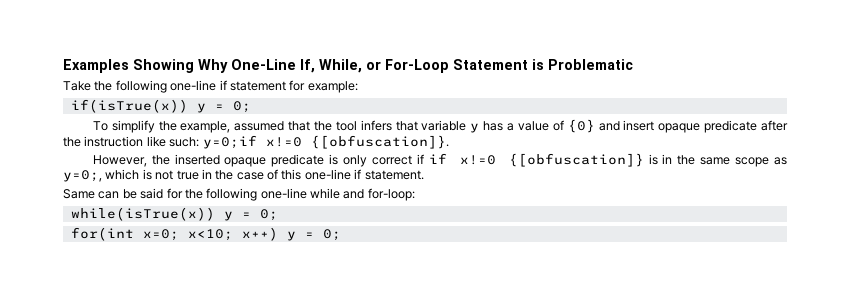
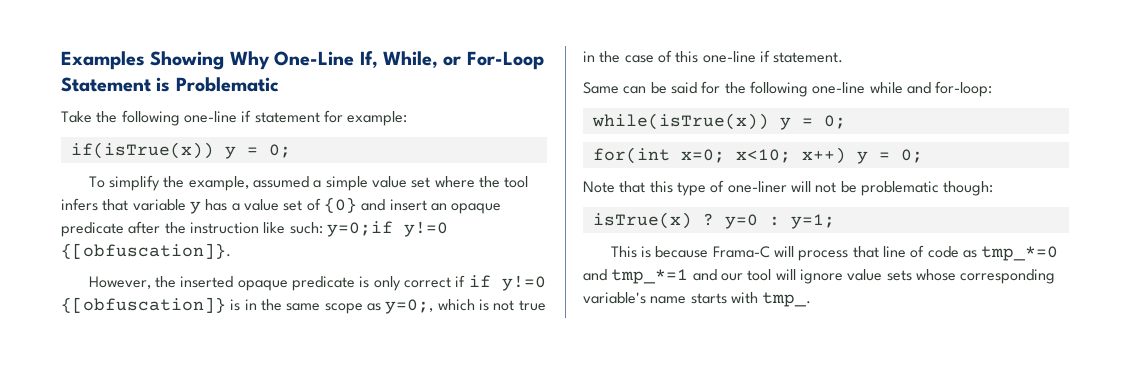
- To simplify the example, assumed that the tool infers that variable y has a value of {0} and insert opaque predicate after the instruction like such: y=0;if x!=0 {[obfuscation]}.
+ To simplify the example, assumed a simple value set where the tool infers that variable y has a value set of {0} and insert an opaque predicate after the instruction like such: y=0;if y!=0 {[obfuscation]}.
- However, the inserted opaque predicate is only correct if if x!=0 {[obfuscation]} is in the same scope as y=0;, which is not true in the case of this one-line if statement.
+ However, the inserted opaque predicate is only correct if if y!=0 {[obfuscation]} is in the same scope as y=0;, which is not true in the case of this one-line if statement.
+ Note that this type of one-liner will not be problematic though:
+ isTrue(x) ? y=0 : y=1;
+ This is because Frama-C will process that line of code as tmp_*=0 and tmp_*=1 and our tool will ignore value sets whose corresponding variable's name starts with tmp_.

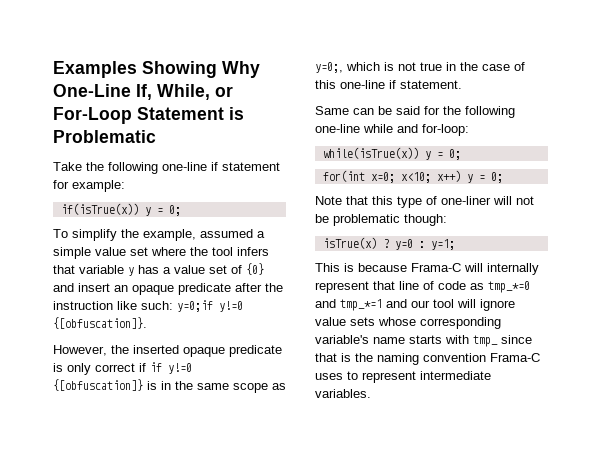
- This is because Frama-C will process that line of code as tmp_*=0 and tmp_*=1 and our tool will ignore value sets whose corresponding variable's name starts with tmp_.
+ This is because Frama-C will internally represent that line of code as tmp_*=0 and tmp_*=1 and our tool will ignore value sets whose corresponding variable's name starts with tmp_ since that is the naming convention Frama-C uses to represent intermediate variables.

